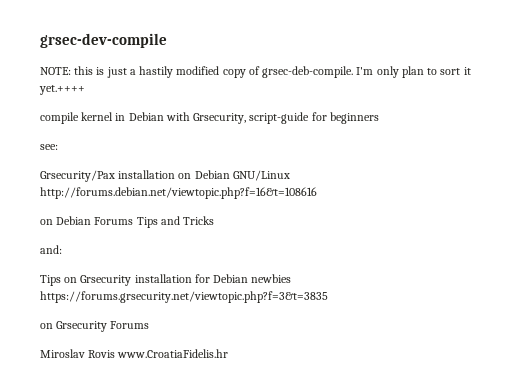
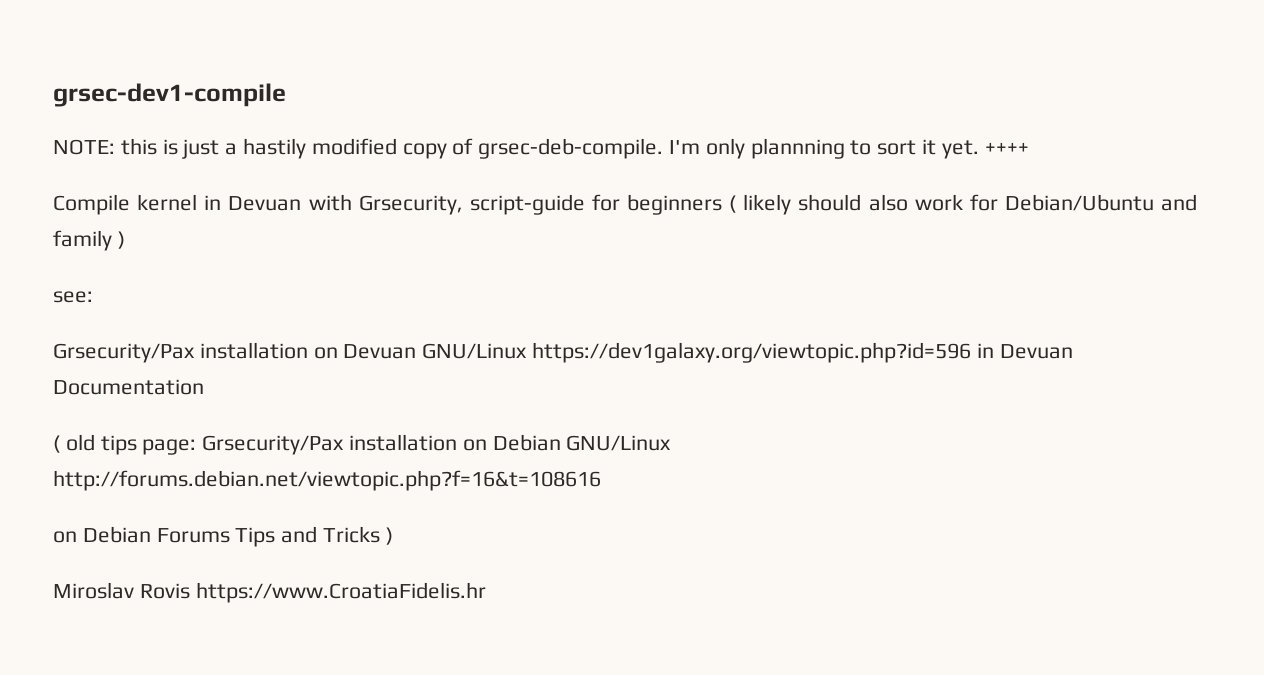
- grsec-dev-compile
+ grsec-dev1-compile
- I'm only plan to sort it yet.++++
- compile kernel in Debian with Grsecurity, script-guide for beginners
+ I'm only plannning to sort it yet. ++++
+ Compile kernel in Devuan with Grsecurity, script-guide for beginners ( likely should also work for Debian/Ubuntu and family )
  see:
- Grsecurity/Pax installation on Debian GNU/Linux http://forums.debian.net/viewtopic.php?f=16&t=108616
+ Grsecurity/Pax installation on Devuan GNU/Linux https://dev1galaxy.org/viewtopic.php?id=596 in Devuan Documentation
+ ( old tips page: Grsecurity/Pax installation on Debian GNU/Linux http://forums.debian.net/viewtopic.php?f=16&t=108616
- on Debian Forums Tips and Tricks
- and:
- Tips on Grsecurity installation for Debian newbies https://forums.grsecurity.net/viewtopic.php?f=3&t=3835
- on Grsecurity Forums
+ on Debian Forums Tips and Tricks )
- Miroslav Rovis www.CroatiaFidelis.hr
+ Miroslav Rovis https://www.CroatiaFidelis.hr

